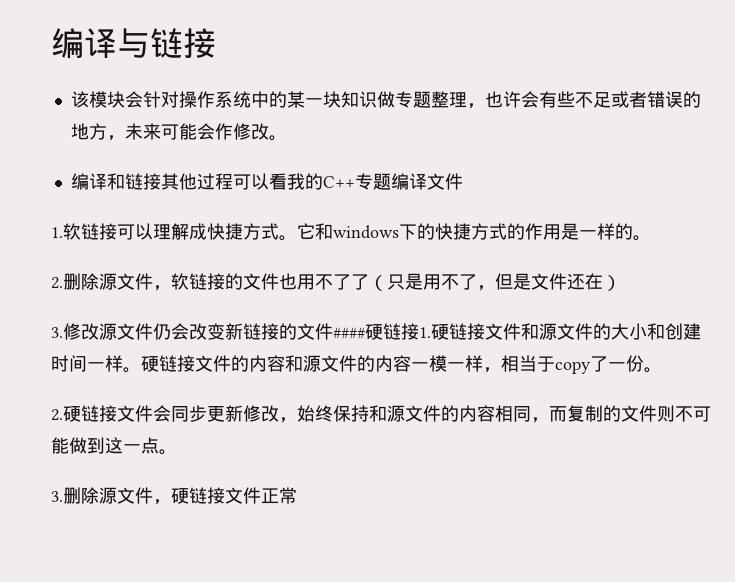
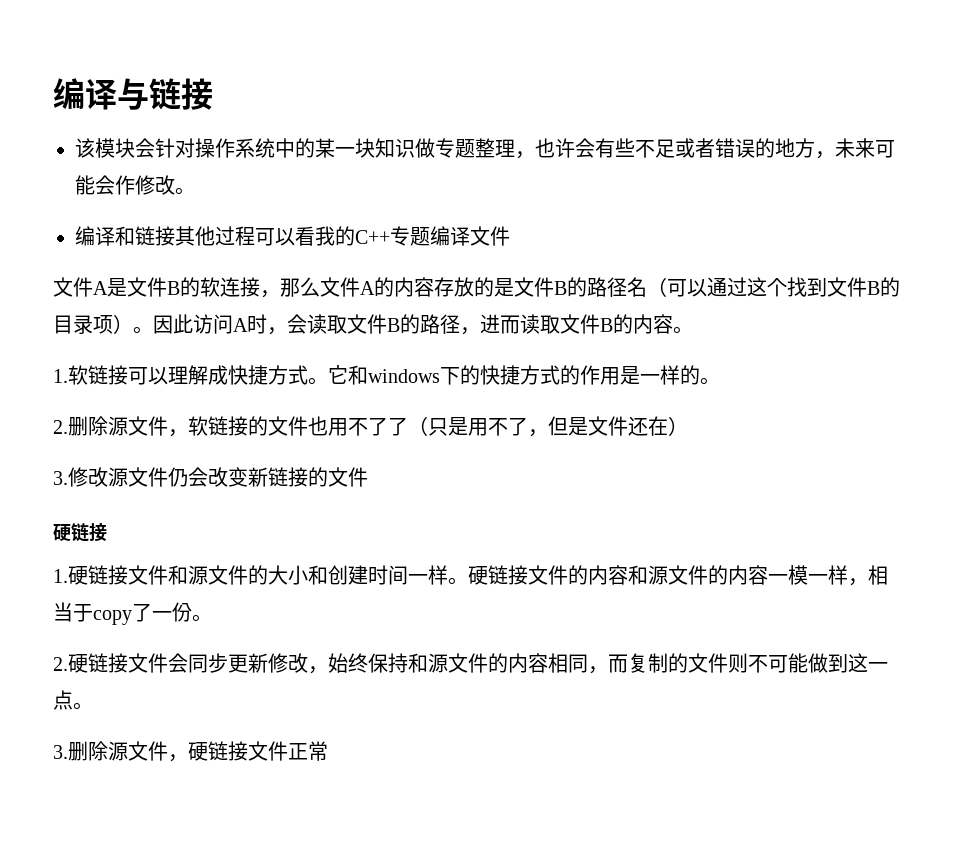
+ 文件A是文件B的软连接，那么文件A的内容存放的是文件B的路径名（可以通过这个找到文件B的目录项）。因此访问A时，会读取文件B的路径，进而读取文件B的内容。
- 3.修改源文件仍会改变新链接的文件####硬链接1.硬链接文件和源文件的大小和创建时间一样。
+ 3.修改源文件仍会改变新链接的文件
+ 硬链接
+ 1.硬链接文件和源文件的大小和创建时间一样。

